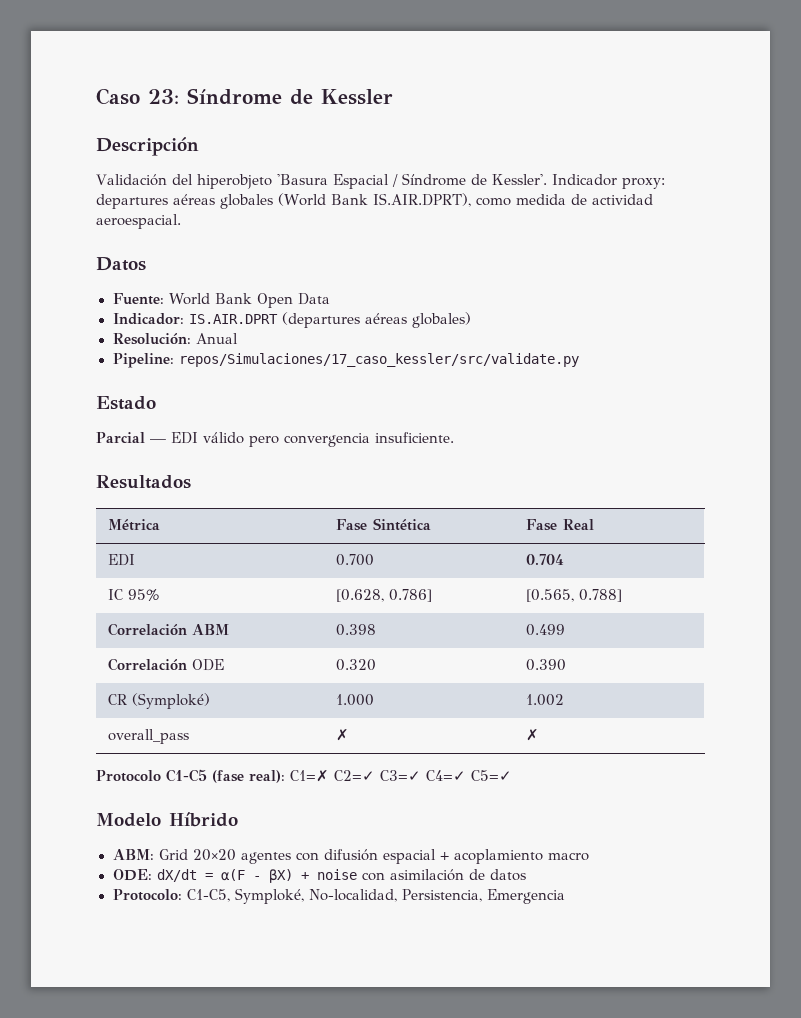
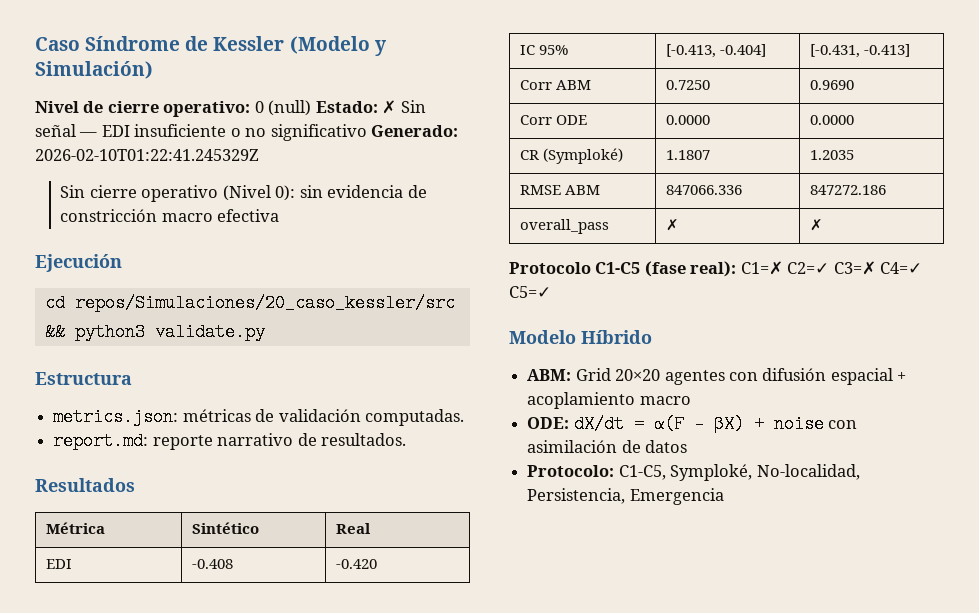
- Caso 23: Síndrome de Kessler
- Descripción
- Validación del hiperobjeto 'Basura Espacial / Síndrome de Kessler'. Indicador proxy: departures aéreas globales (World Bank IS.AIR.DPRT), como medida de actividad aeroespacial.
- Datos
- Fuente: World Bank Open Data
- Indicador: IS.AIR.DPRT (departures aéreas globales)
- Resolución: Anual
- Pipeline: repos/Simulaciones/17_caso_kessler/src/validate.py
- Estado
- Parcial — EDI válido pero convergencia insuficiente.
+ Caso Síndrome de Kessler (Modelo y Simulación)
+ Nivel de cierre operativo: 0 (null) Estado: ✗ Sin señal — EDI insuficiente o no significativo Generado: 2026-02-10T01:22:41.245329Z
+ Sin cierre operativo (Nivel 0): sin evidencia de constricción macro efectiva
+ Ejecución
+ cd repos/Simulaciones/20_caso_kessler/src && python3 validate.py
+ Estructura
+ metrics.json: métricas de validación computadas.
+ report.md: reporte narrativo de resultados.
- Métrica | Fase Sintética | Fase Real
+ Métrica | Sintético | Real
- EDI | 0.700 | 0.704
+ EDI | -0.408 | -0.420
- IC 95% | [0.628, 0.786] | [0.565, 0.788]
- Correlación ABM | 0.398 | 0.499
- Correlación ODE | 0.320 | 0.390
+ IC 95% | [-0.413, -0.404] | [-0.431, -0.413]
+ Corr ABM | 0.7250 | 0.9690
+ Corr ODE | 0.0000 | 0.0000
- CR (Symploké) | 1.000 | 1.002
+ CR (Symploké) | 1.1807 | 1.2035
+ RMSE ABM | 847066.336 | 847272.186
- Protocolo C1-C5 (fase real): C1=✗ C2=✓ C3=✓ C4=✓ C5=✓
+ Protocolo C1-C5 (fase real): C1=✗ C2=✓ C3=✗ C4=✓ C5=✓

